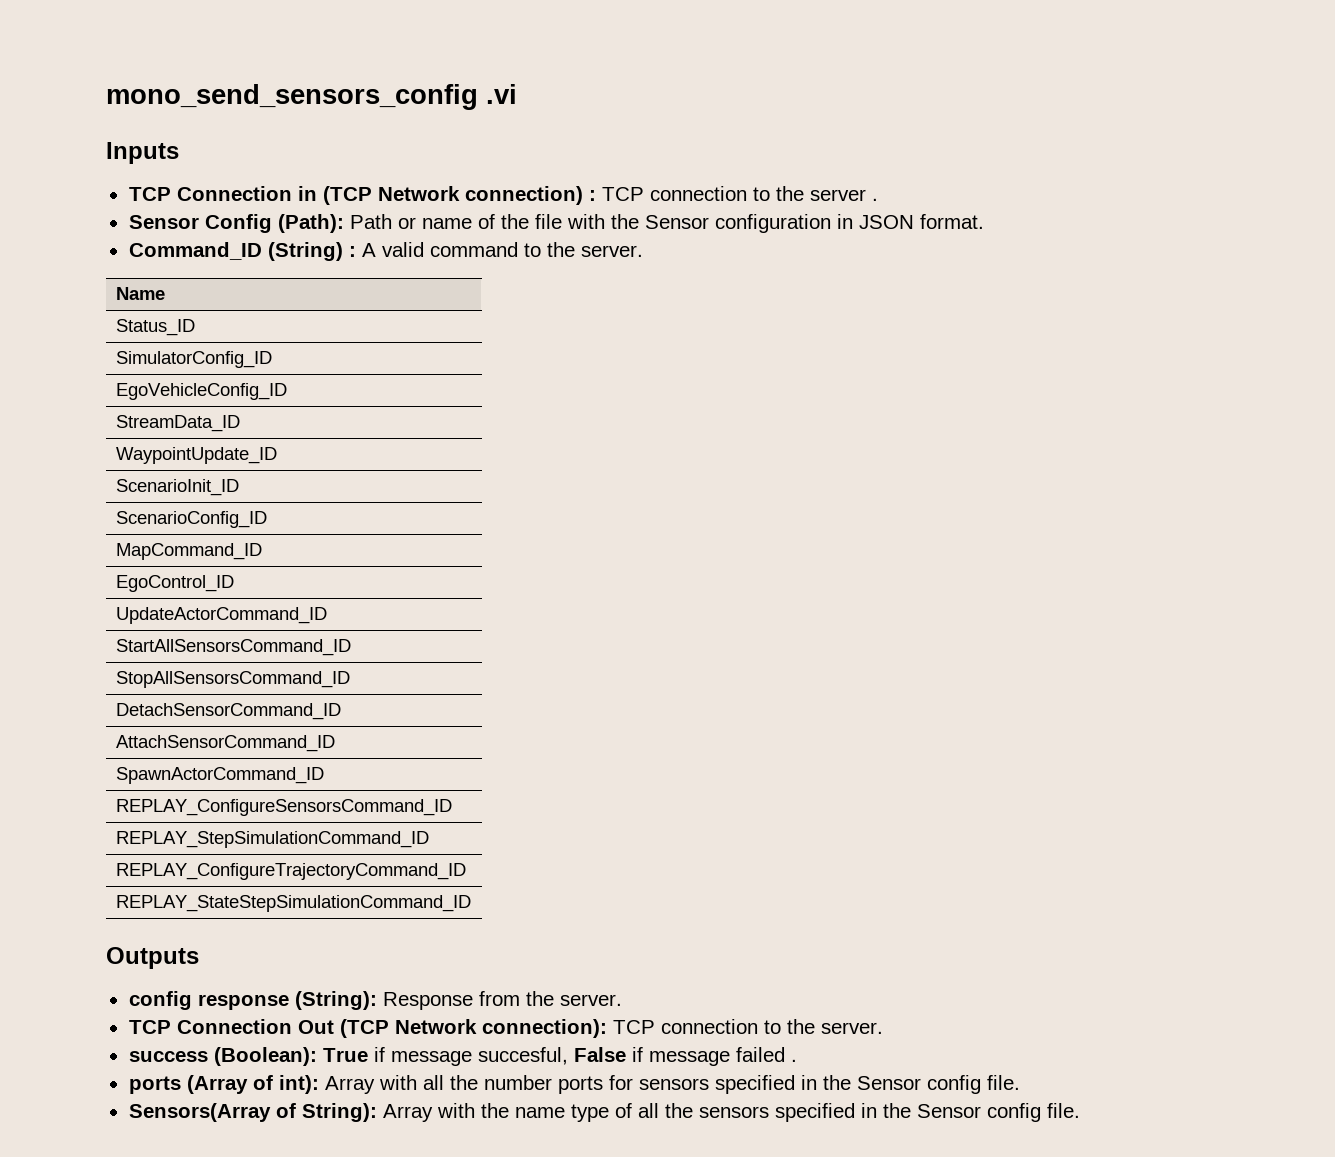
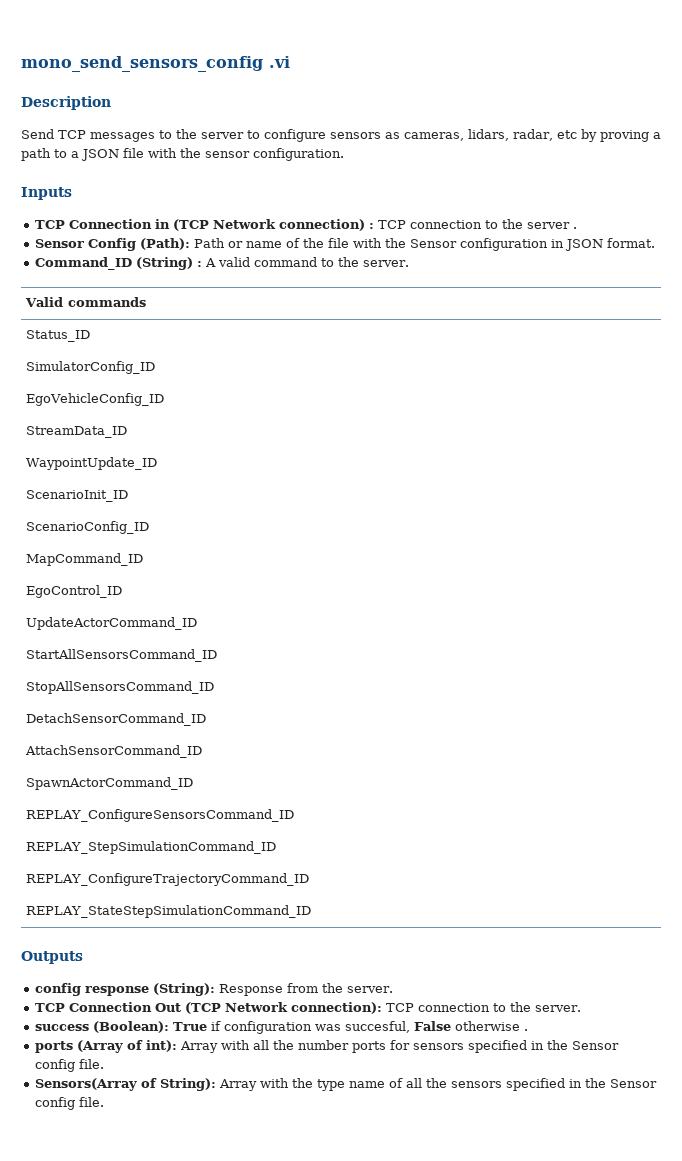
+ Description
+ Send TCP messages to the server to configure sensors as cameras, lidars, radar, etc by proving a path to a JSON file with the sensor configuration.
- Name
+ Valid commands
- success (Boolean): True if message succesful, False if message failed .
+ success (Boolean): True if configuration was succesful, False otherwise .
- Sensors(Array of String): Array with the name type of all the sensors specified in the Sensor config file.
+ Sensors(Array of String): Array with the type name of all the sensors specified in the Sensor config file.

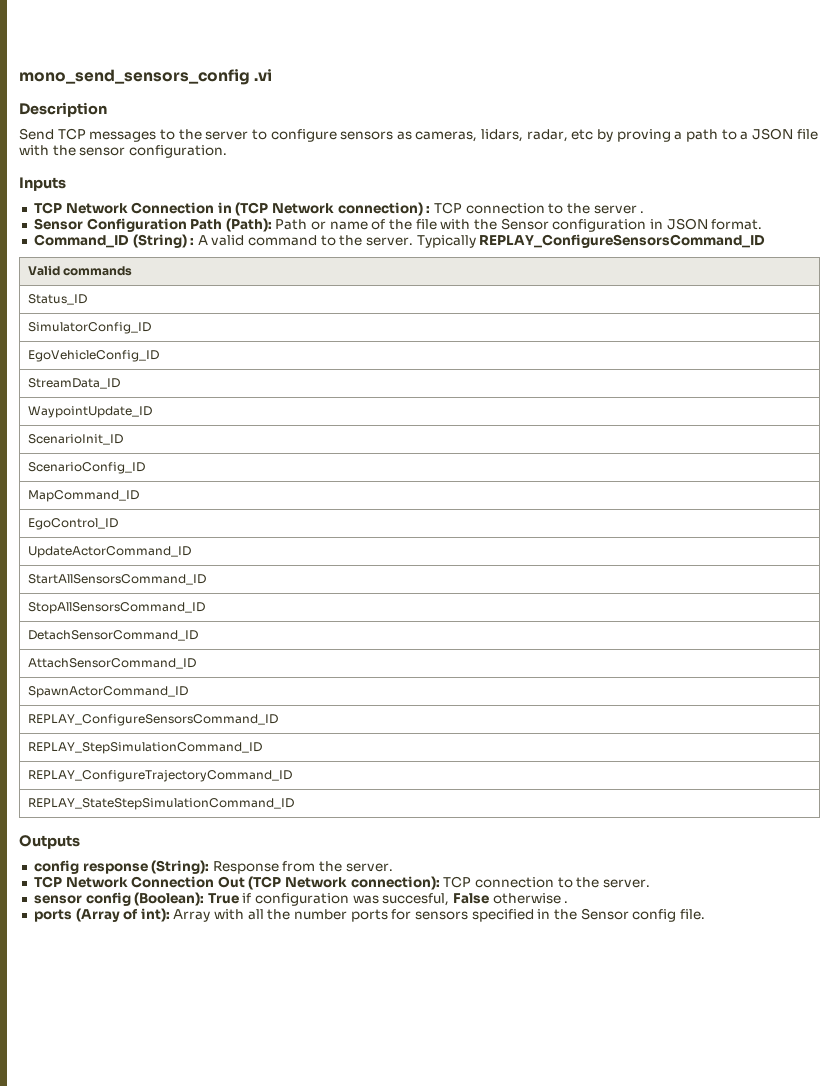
- TCP Connection in (TCP Network connection) : TCP connection to the server .
+ TCP Network Connection in (TCP Network connection) : TCP connection to the server .
- Sensor Config (Path): Path or name of the file with the Sensor configuration in JSON format.
+ Sensor Configuration Path (Path): Path or name of the file with the Sensor configuration in JSON format.
+ Typically REPLAY_ConfigureSensorsCommand_ID
- TCP Connection Out (TCP Network connection): TCP connection to the server.
+ TCP Network Connection Out (TCP Network connection): TCP connection to the server.
- success (Boolean): True if configuration was succesful, False otherwise .
+ sensor config (Boolean): True if configuration was succesful, False otherwise .
- Sensors(Array of String): Array with the type name of all the sensors specified in the Sensor config file.

